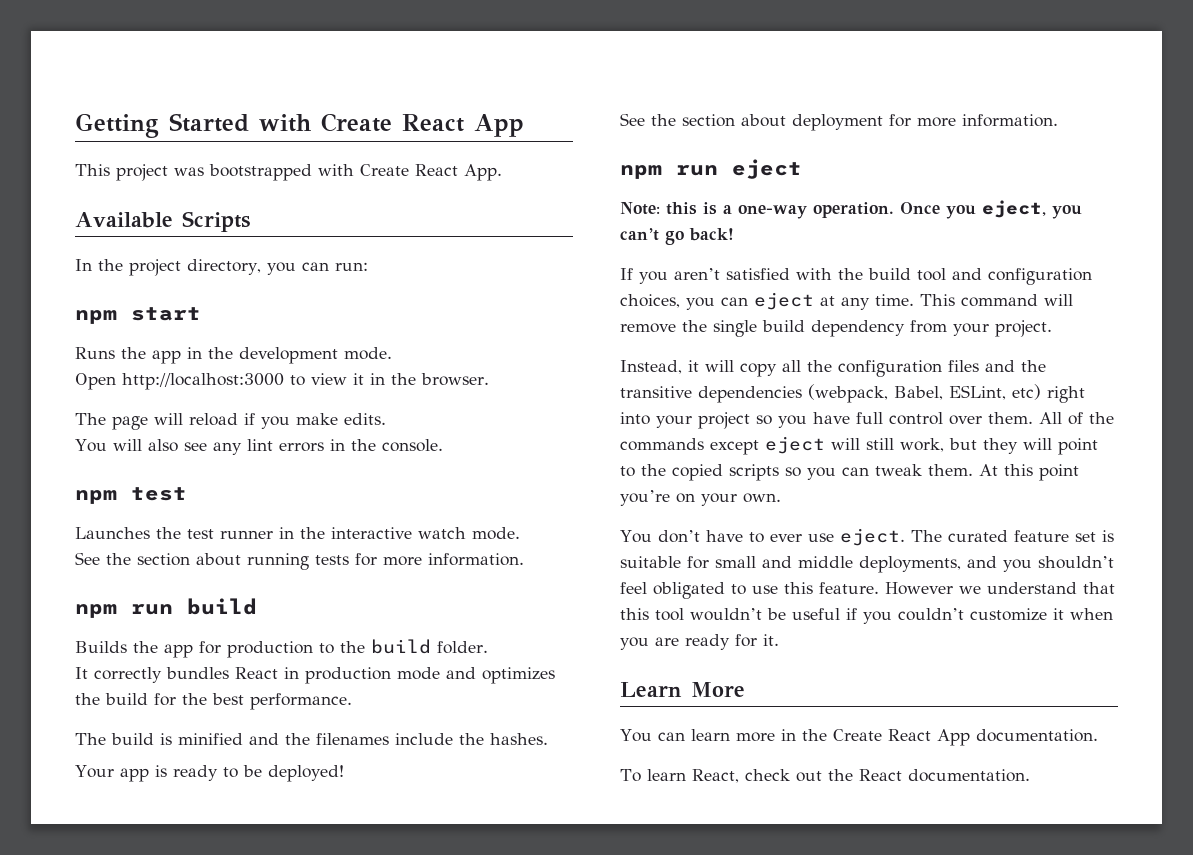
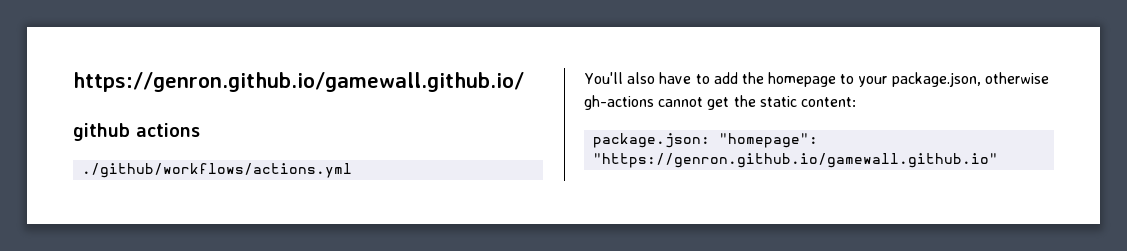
- Getting Started with Create React App
- This project was bootstrapped with Create React App.
- Available Scripts
- In the project directory, you can run:
- npm start
- Runs the app in the development mode.
- Open http://localhost:3000 to view it in the browser.
- The page will reload if you make edits.
- You will also see any lint errors in the console.
- npm test
- Launches the test runner in the interactive watch mode.
- See the section about running tests for more information.
- npm run build
- Builds the app for production to the build folder.
- It correctly bundles React in production mode and optimizes the build for the best performance.
- The build is minified and the filenames include the hashes.
- Your app is ready to be deployed!
- See the section about deployment for more information.
- npm run eject
- Note: this is a one-way operation. Once you eject, you can’t go back!
- If you aren’t satisfied with the build tool and configuration choices, you can eject at any time. This command will remove the single build dependency from your project.
- Instead, it will copy all the configuration files and the transitive dependencies (webpack, Babel, ESLint, etc) right into your project so you have full control over them. All of the commands except eject will still work, but they will point to the copied scripts so you can tweak them. At this point you’re on your own.
- You don’t have to ever use eject. The curated feature set is suitable for small and middle deployments, and you shouldn’t feel obligated to use this feature. However we understand that this tool wouldn’t be useful if you couldn’t customize it when you are ready for it.
- Learn More
- You can learn more in the Create React App documentation.
- To learn React, check out the React documentation.
+ https://genron.github.io/gamewall.github.io/
+ github actions
+ ./github/workflows/actions.yml
+ You'll also have to add the homepage to your package.json, otherwise gh-actions cannot get the static content:
+ package.json: "homepage": "https://genron.github.io/gamewall.github.io"

